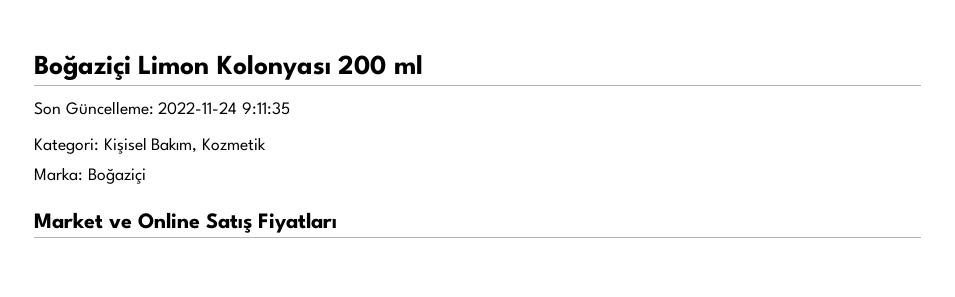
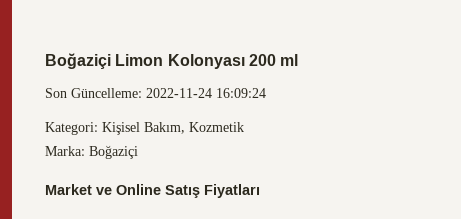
- Son Güncelleme: 2022-11-24 9:11:35
+ Son Güncelleme: 2022-11-24 16:09:24

